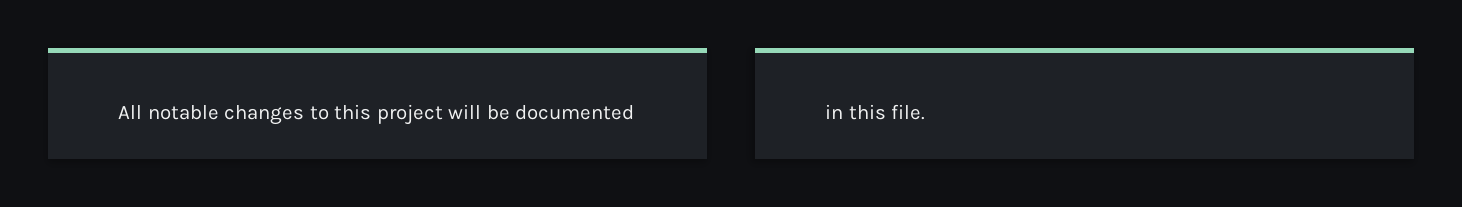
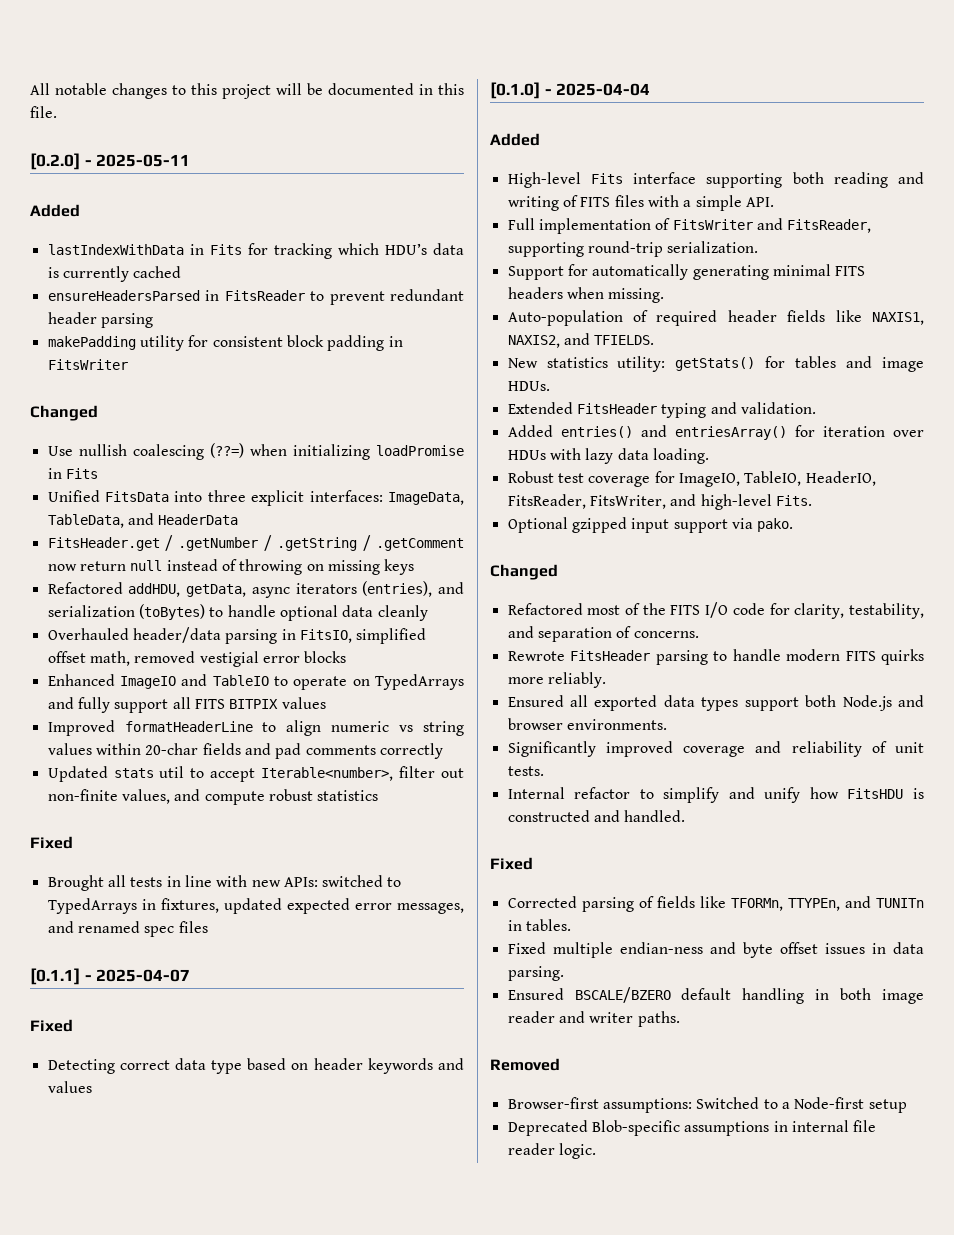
+ [0.2.0] - 2025-05-11
+ Added
+ lastIndexWithData in Fits for tracking which HDU’s data is currently cached
+ ensureHeadersParsed in FitsReader to prevent redundant header parsing
+ makePadding utility for consistent block padding in FitsWriter
+ Changed
+ Use nullish coalescing (??=) when initializing loadPromise in Fits
+ Unified FitsData into three explicit interfaces: ImageData, TableData, and HeaderData
+ FitsHeader.get / .getNumber / .getString / .getComment now return null instead of throwing on missing keys
+ Refactored addHDU, getData, async iterators (entries), and serialization (toBytes) to handle optional data cleanly
+ Overhauled header/data parsing in FitsIO, simplified offset math, removed vestigial error blocks
+ Enhanced ImageIO and TableIO to operate on TypedArrays and fully support all FITS BITPIX values
+ Improved formatHeaderLine to align numeric vs string values within 20-char fields and pad comments correctly
+ Updated stats util to accept Iterable<number>, filter out non-finite values, and compute robust statistics
+ Fixed
+ Brought all tests in line with new APIs: switched to TypedArrays in fixtures, updated expected error messages, and renamed spec files
+ [0.1.1] - 2025-04-07
+ Fixed
+ Detecting correct data type based on header keywords and values
+ [0.1.0] - 2025-04-04
+ Added
+ High-level Fits interface supporting both reading and writing of FITS files with a simple API.
+ Full implementation of FitsWriter and FitsReader, supporting round-trip serialization.
+ Support for automatically generating minimal FITS headers when missing.
+ Auto-population of required header fields like NAXIS1, NAXIS2, and TFIELDS.
+ New statistics utility: getStats() for tables and image HDUs.
+ Extended FitsHeader typing and validation.
+ Added entries() and entriesArray() for iteration over HDUs with lazy data loading.
+ Robust test coverage for ImageIO, TableIO, HeaderIO, FitsReader, FitsWriter, and high-level Fits.
+ Optional gzipped input support via pako.
+ Changed
+ Refactored most of the FITS I/O code for clarity, testability, and separation of concerns.
+ Rewrote FitsHeader parsing to handle modern FITS quirks more reliably.
+ Ensured all exported data types support both Node.js and browser environments.
+ Significantly improved coverage and reliability of unit tests.
+ Internal refactor to simplify and unify how FitsHDU is constructed and handled.
+ Fixed
+ Corrected parsing of fields like TFORMn, TTYPEn, and TUNITn in tables.
+ Fixed multiple endian-ness and byte offset issues in data parsing.
+ Ensured BSCALE/BZERO default handling in both image reader and writer paths.
+ Removed
+ Browser-first assumptions: Switched to a Node-first setup
+ Deprecated Blob-specific assumptions in internal file reader logic.

